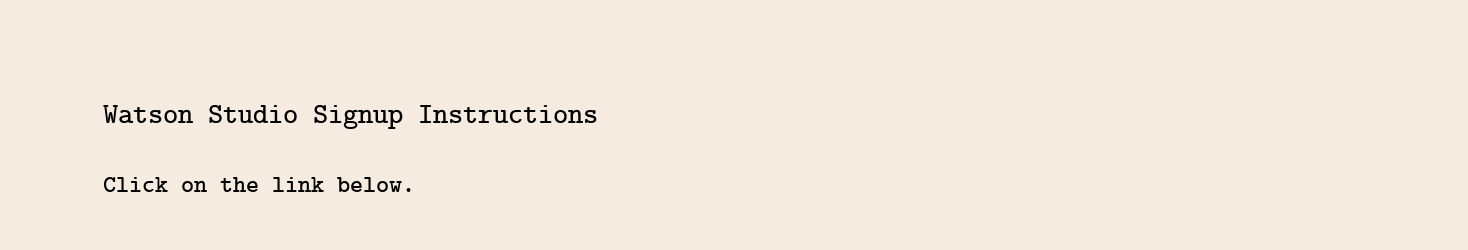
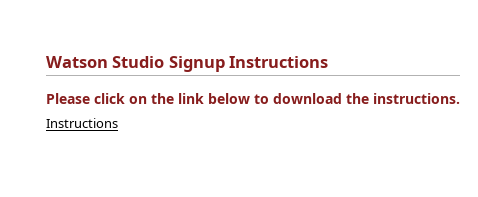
- Click on the link below.
+ Please click on the link below to download the instructions.
+ Instructions

